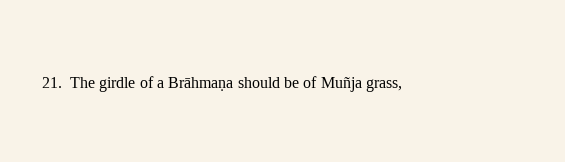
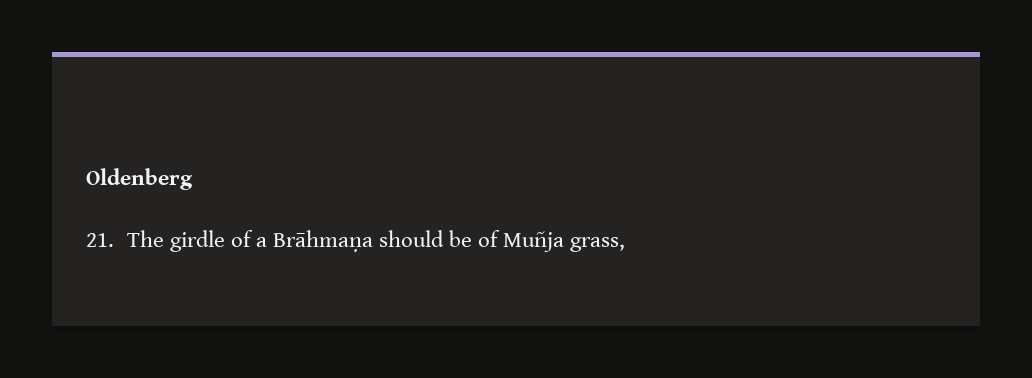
+ Oldenberg

